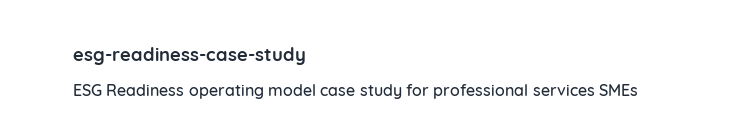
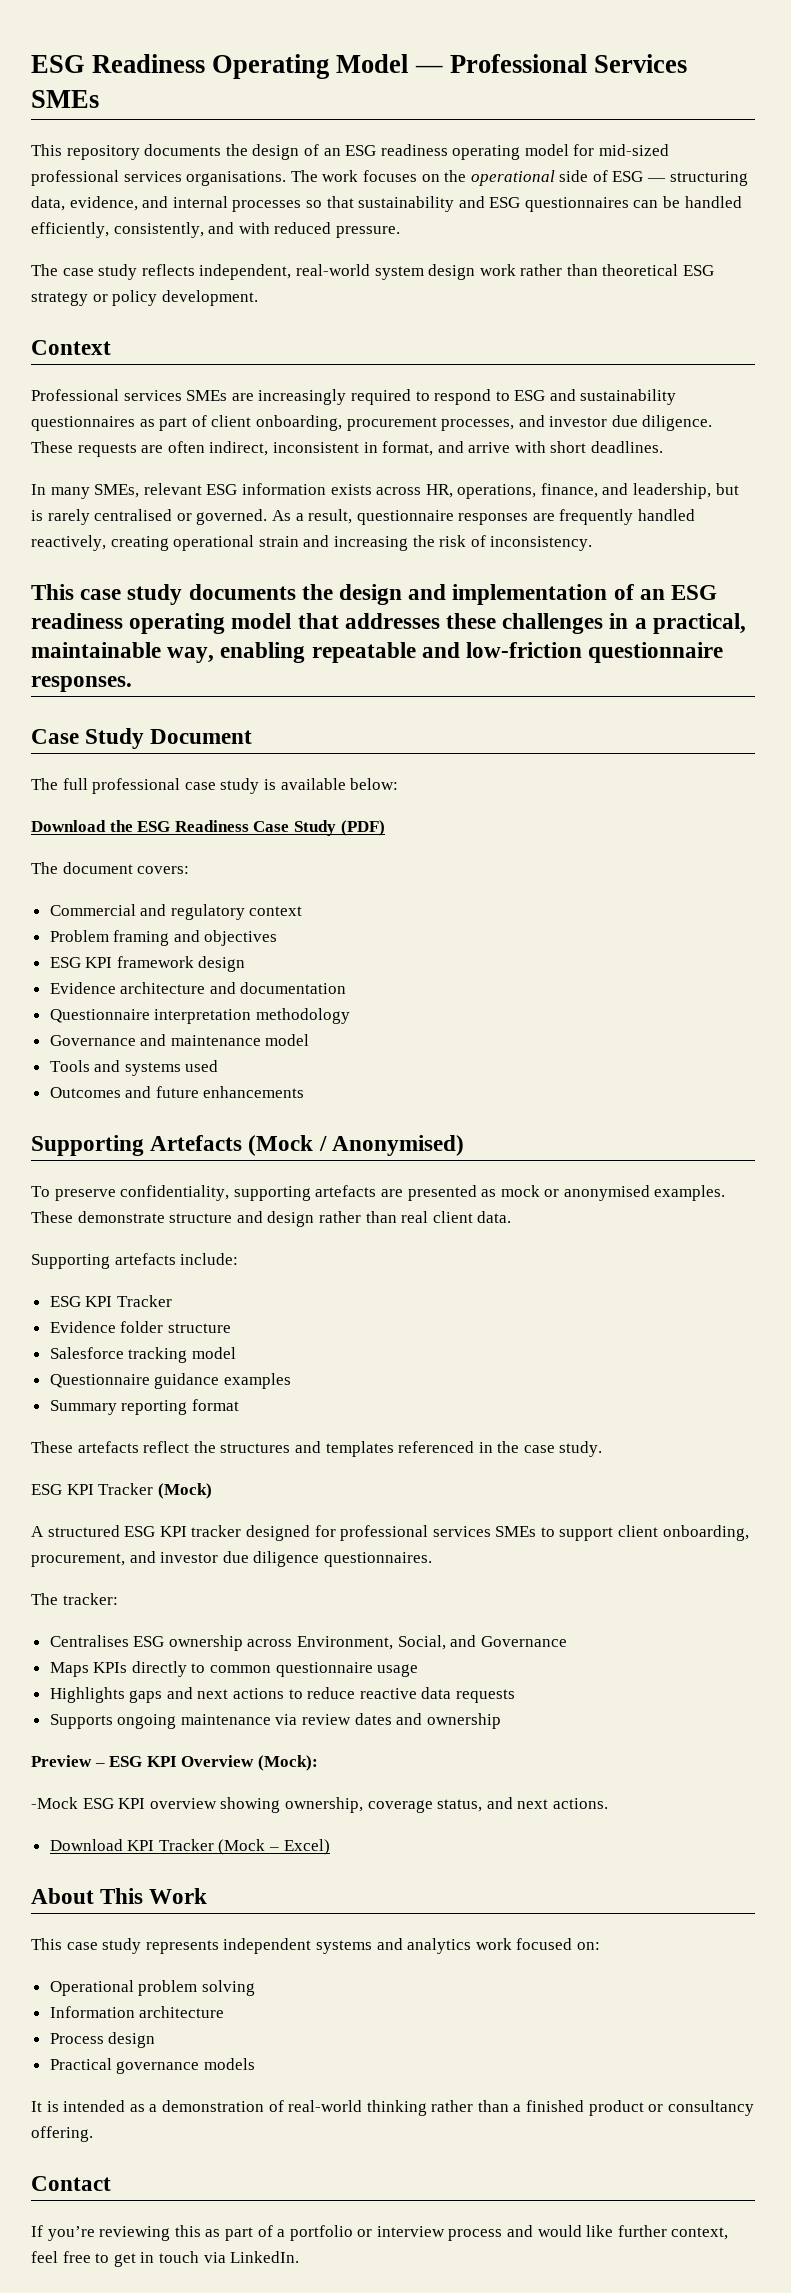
- esg-readiness-case-study
- ESG Readiness operating model case study for professional services SMEs
+ ESG Readiness Operating Model — Professional Services SMEs
+ This repository documents the design of an ESG readiness operating model for mid-sized professional services organisations. The work focuses on the operational side of ESG — structuring data, evidence, and internal processes so that sustainability and ESG questionnaires can be handled efficiently, consistently, and with reduced pressure.
+ The case study reflects independent, real-world system design work rather than theoretical ESG strategy or policy development.
+ Context
+ Professional services SMEs are increasingly required to respond to ESG and sustainability questionnaires as part of client onboarding, procurement processes, and investor due diligence. These requests are often indirect, inconsistent in format, and arrive with short deadlines.
+ In many SMEs, relevant ESG information exists across HR, operations, finance, and leadership, but is rarely centralised or governed. As a result, questionnaire responses are frequently handled reactively, creating operational strain and increasing the risk of inconsistency.
+ This case study documents the design and implementation of an ESG readiness operating model that addresses these challenges in a practical, maintainable way, enabling repeatable and low-friction questionnaire responses.
+ Case Study Document
+ The full professional case study is available below:
+ Download the ESG Readiness Case Study (PDF)
+ The document covers:
+ Commercial and regulatory context
+ Problem framing and objectives
+ ESG KPI framework design
+ Evidence architecture and documentation
+ Questionnaire interpretation methodology
+ Governance and maintenance model
+ Tools and systems used
+ Outcomes and future enhancements
+ Supporting Artefacts (Mock / Anonymised)
+ To preserve confidentiality, supporting artefacts are presented as mock or anonymised examples. These demonstrate structure and design rather than real client data.
+ Supporting artefacts include:
+ ESG KPI Tracker
+ Evidence folder structure
+ Salesforce tracking model
+ Questionnaire guidance examples
+ Summary reporting format
+ These artefacts reflect the structures and templates referenced in the case study.
+ ESG KPI Tracker (Mock)
+ A structured ESG KPI tracker designed for professional services SMEs to support client onboarding, procurement, and investor due diligence questionnaires.
+ The tracker:
+ Centralises ESG ownership across Environment, Social, and Governance
+ Maps KPIs directly to common questionnaire usage
+ Highlights gaps and next actions to reduce reactive data requests
+ Supports ongoing maintenance via review dates and ownership
+ Preview – ESG KPI Overview (Mock):
+ -Mock ESG KPI overview showing ownership, coverage status, and next actions.
+ Download KPI Tracker (Mock – Excel)
+ About This Work
+ This case study represents independent systems and analytics work focused on:
+ Operational problem solving
+ Information architecture
+ Process design
+ Practical governance models
+ It is intended as a demonstration of real-world thinking rather than a finished product or consultancy offering.
+ Contact
+ If you’re reviewing this as part of a portfolio or interview process and would like further context, feel free to get in touch via LinkedIn.

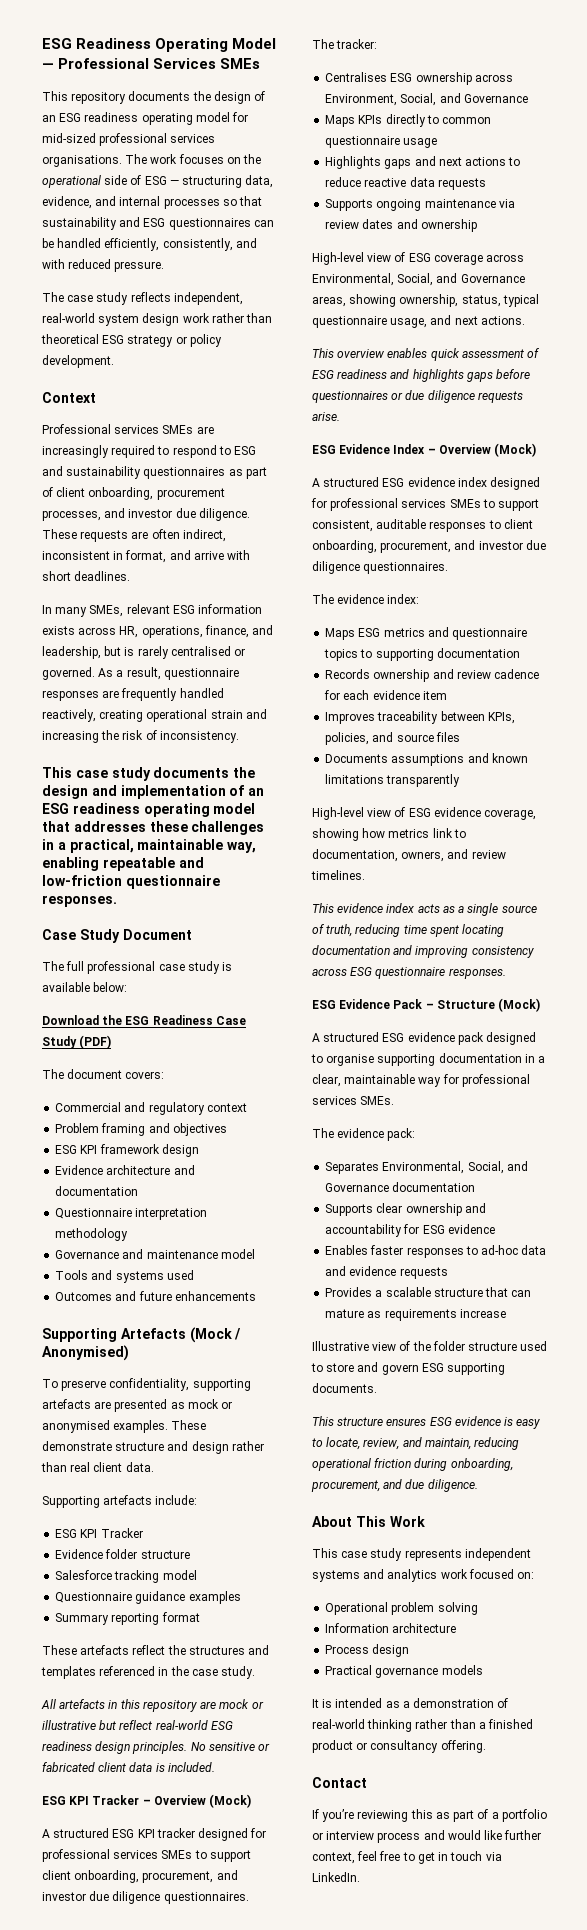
- ESG KPI Tracker (Mock)
+ All artefacts in this repository are mock or illustrative but reflect real-world ESG readiness design principles. No sensitive or fabricated client data is included.
+ ESG KPI Tracker – Overview (Mock)
- Preview – ESG KPI Overview (Mock):
- -Mock ESG KPI overview showing ownership, coverage status, and next actions.
- Download KPI Tracker (Mock – Excel)
+ High-level view of ESG coverage across Environmental, Social, and Governance areas, showing ownership, status, typical questionnaire usage, and next actions.
+ This overview enables quick assessment of ESG readiness and highlights gaps before questionnaires or due diligence requests arise.
+ ESG Evidence Index – Overview (Mock)
+ A structured ESG evidence index designed for professional services SMEs to support consistent, auditable responses to client onboarding, procurement, and investor due diligence questionnaires.
+ The evidence index:
+ Maps ESG metrics and questionnaire topics to supporting documentation
+ Records ownership and review cadence for each evidence item
+ Improves traceability between KPIs, policies, and source files
+ Documents assumptions and known limitations transparently
+ High-level view of ESG evidence coverage, showing how metrics link to documentation, owners, and review timelines.
+ This evidence index acts as a single source of truth, reducing time spent locating documentation and improving consistency across ESG questionnaire responses.
+ ESG Evidence Pack – Structure (Mock)
+ A structured ESG evidence pack designed to organise supporting documentation in a clear, maintainable way for professional services SMEs.
+ The evidence pack:
+ Separates Environmental, Social, and Governance documentation
+ Supports clear ownership and accountability for ESG evidence
+ Enables faster responses to ad-hoc data and evidence requests
+ Provides a scalable structure that can mature as requirements increase
+ Illustrative view of the folder structure used to store and govern ESG supporting documents.
+ This structure ensures ESG evidence is easy to locate, review, and maintain, reducing operational friction during onboarding, procurement, and due diligence.

